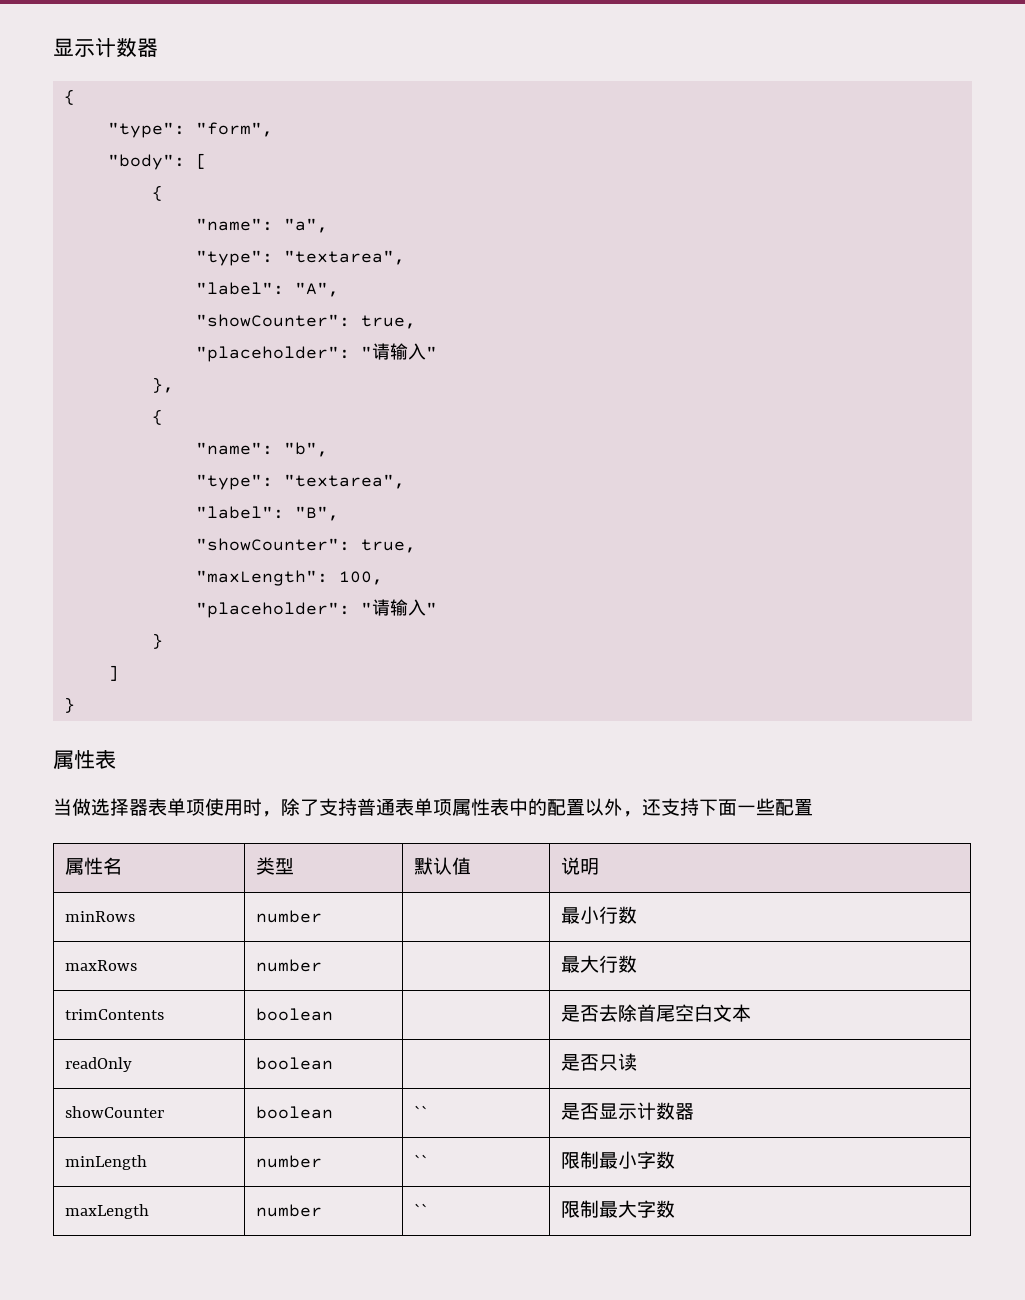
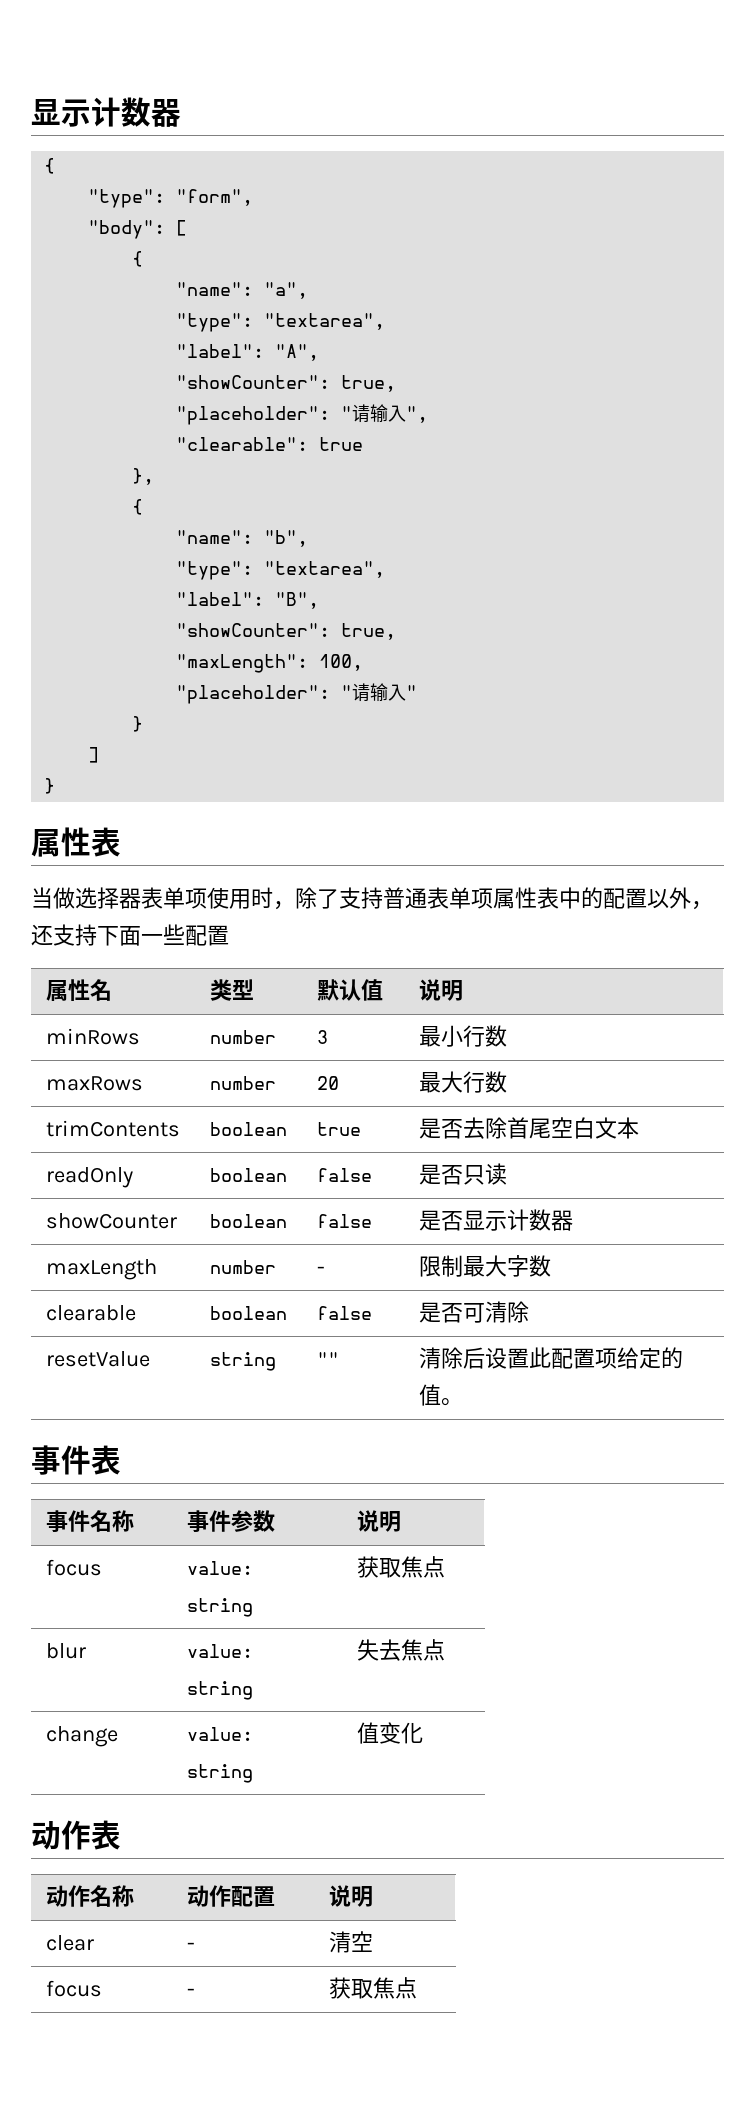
  "label": "A",
  "showCounter": true,
- "placeholder": "请输入"
+ "placeholder": "请输入",
+ "clearable": true
- minRows | number | | 最小行数
+ minRows | number | 3 | 最小行数
- maxRows | number | | 最大行数
+ maxRows | number | 20 | 最大行数
- trimContents | boolean | | 是否去除首尾空白文本
+ trimContents | boolean | true | 是否去除首尾空白文本
- readOnly | boolean | | 是否只读
+ readOnly | boolean | false | 是否只读
- showCounter | boolean | `` | 是否显示计数器
+ showCounter | boolean | false | 是否显示计数器
- minLength | number | `` | 限制最小字数
- maxLength | number | `` | 限制最大字数
+ maxLength | number | - | 限制最大字数
+ clearable | boolean | false | 是否可清除
+ resetValue | string | "" | 清除后设置此配置项给定的值。
+ 事件表
+ 事件名称 | 事件参数 | 说明
+ focus | value: string | 获取焦点
+ blur | value: string | 失去焦点
+ change | value: string | 值变化
+ 动作表
+ 动作名称 | 动作配置 | 说明
+ clear | - | 清空
+ focus | - | 获取焦点

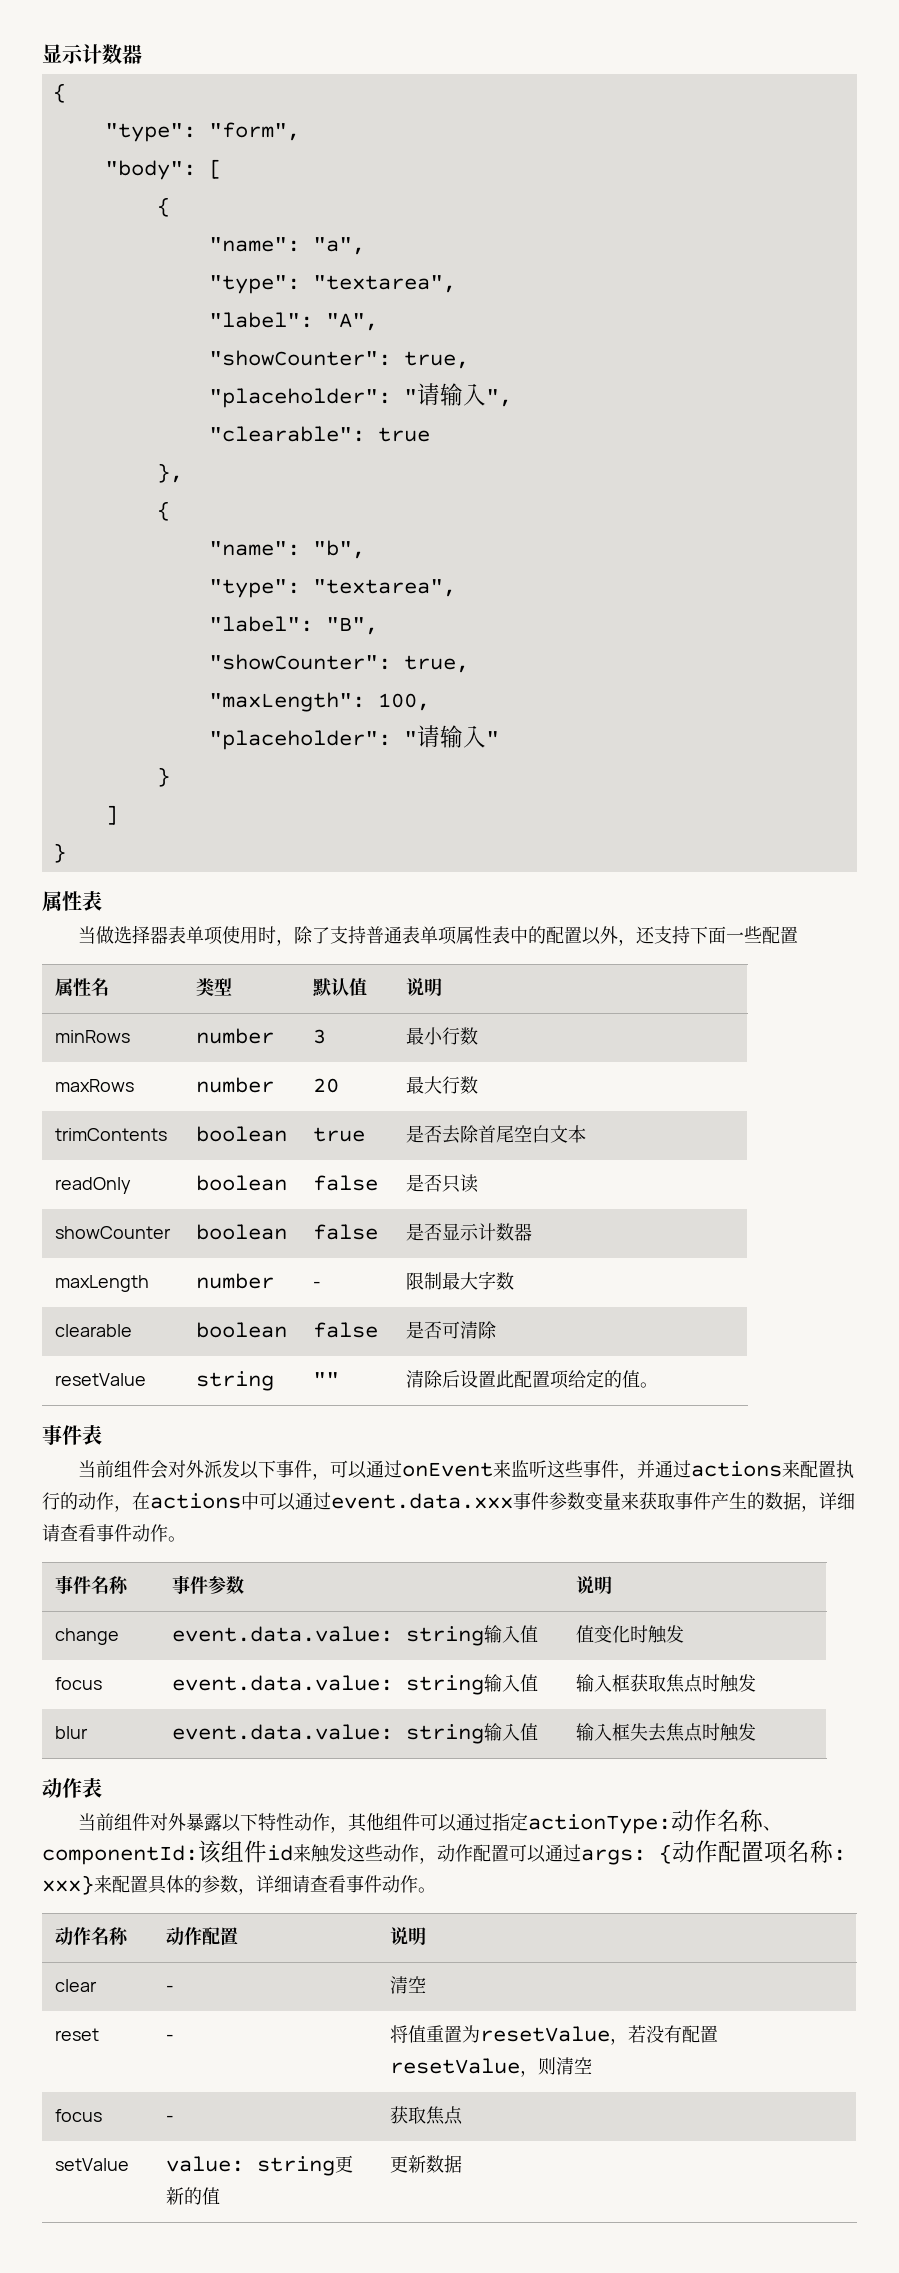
+ 当前组件会对外派发以下事件，可以通过onEvent来监听这些事件，并通过actions来配置执行的动作，在actions中可以通过event.data.xxx事件参数变量来获取事件产生的数据，详细请查看事件动作。
- focus | value: string | 获取焦点
+ change | event.data.value: string输入值 | 值变化时触发
+ focus | event.data.value: string输入值 | 输入框获取焦点时触发
- blur | value: string | 失去焦点
- change | value: string | 值变化
+ blur | event.data.value: string输入值 | 输入框失去焦点时触发
  动作表
+ 当前组件对外暴露以下特性动作，其他组件可以通过指定actionType:动作名称、componentId:该组件id来触发这些动作，动作配置可以通过args: {动作配置项名称: xxx}来配置具体的参数，详细请查看事件动作。
+ reset | - | 将值重置为resetValue，若没有配置resetValue，则清空
  focus | - | 获取焦点
+ setValue | value: string更新的值 | 更新数据

